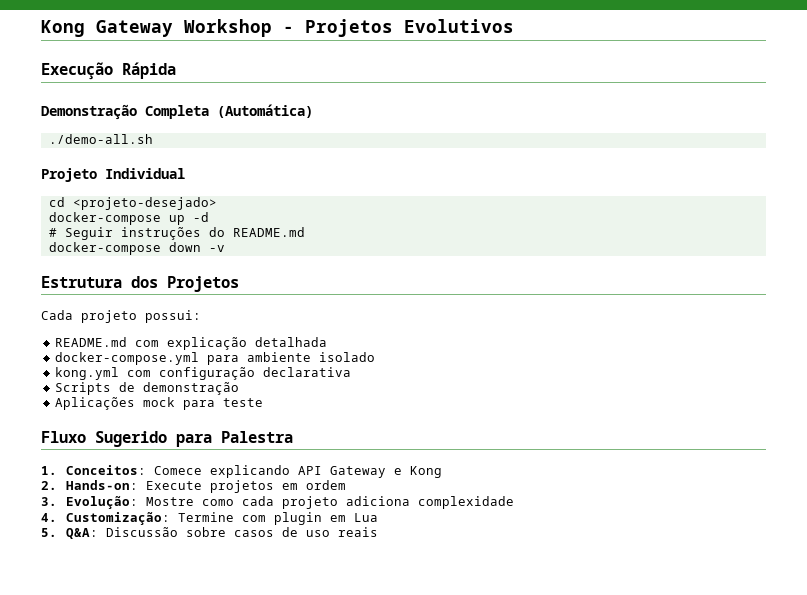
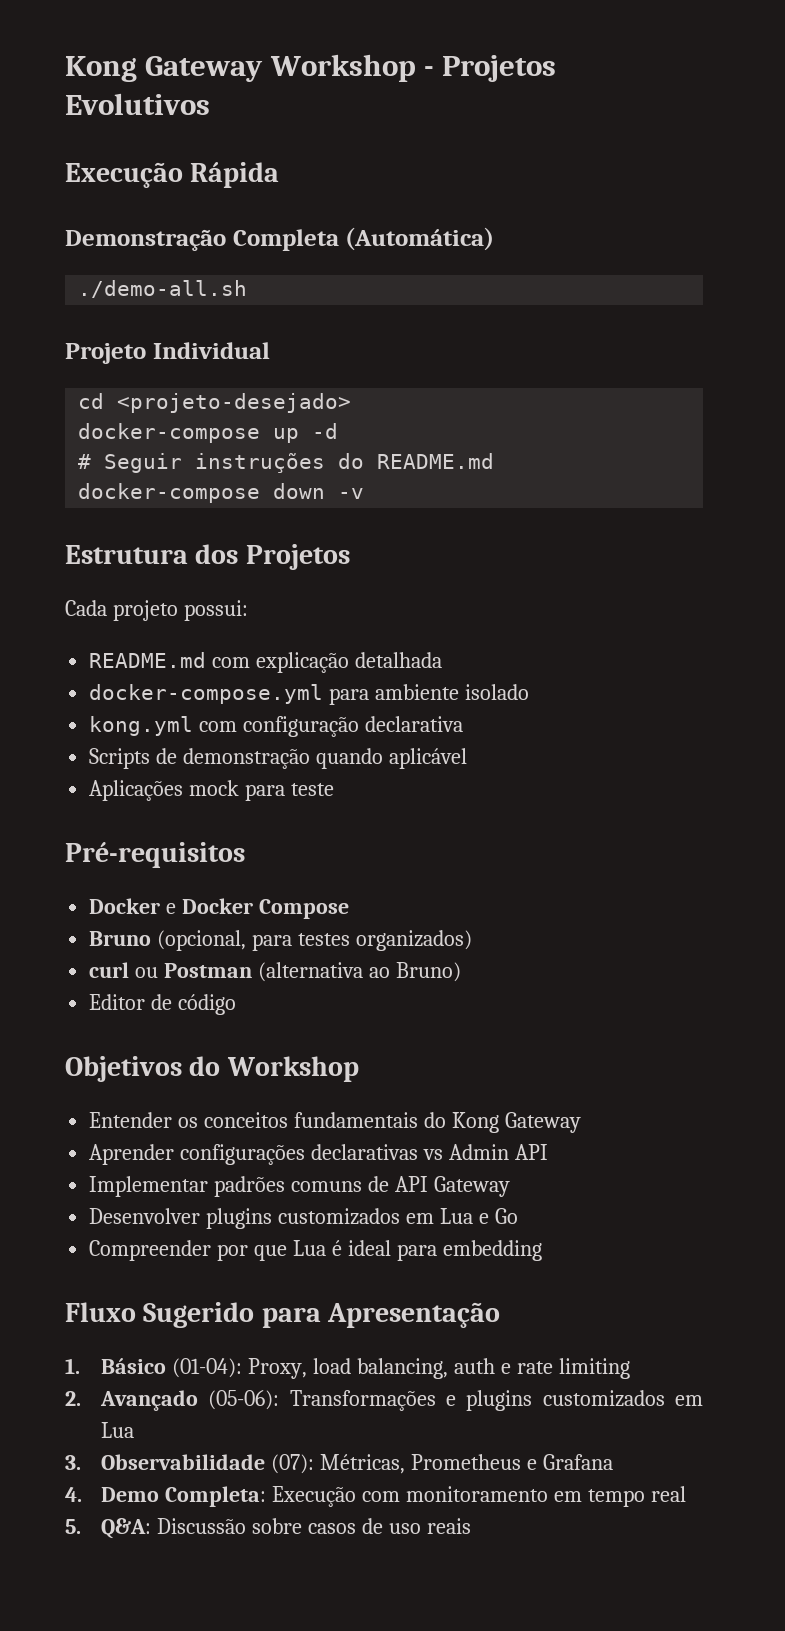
- Scripts de demonstração
+ Scripts de demonstração quando aplicável
+ Pré-requisitos
+ Docker e Docker Compose
+ Bruno (opcional, para testes organizados)
+ curl ou Postman (alternativa ao Bruno)
+ Editor de código
+ Objetivos do Workshop
+ Entender os conceitos fundamentais do Kong Gateway
+ Aprender configurações declarativas vs Admin API
+ Implementar padrões comuns de API Gateway
+ Desenvolver plugins customizados em Lua e Go
+ Compreender por que Lua é ideal para embedding
- Fluxo Sugerido para Palestra
+ Fluxo Sugerido para Apresentação
- 1. Conceitos: Comece explicando API Gateway e Kong
- 2. Hands-on: Execute projetos em ordem
- 3. Evolução: Mostre como cada projeto adiciona complexidade
- 4. Customização: Termine com plugin em Lua
+ 1. Básico (01-04): Proxy, load balancing, auth e rate limiting
+ 2. Avançado (05-06): Transformações e plugins customizados em Lua
+ 3. Observabilidade (07): Métricas, Prometheus e Grafana
+ 4. Demo Completa: Execução com monitoramento em tempo real

